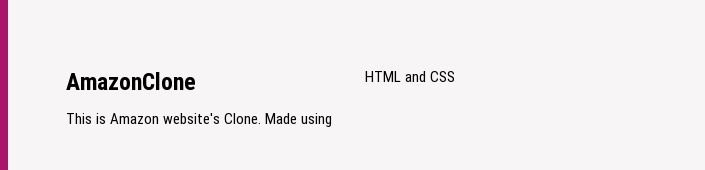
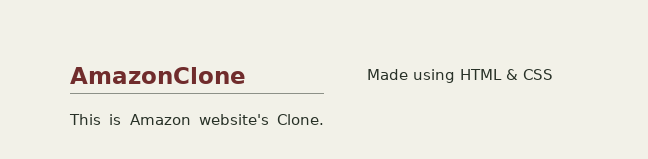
- Made using HTML and CSS
+ Made using HTML & CSS

